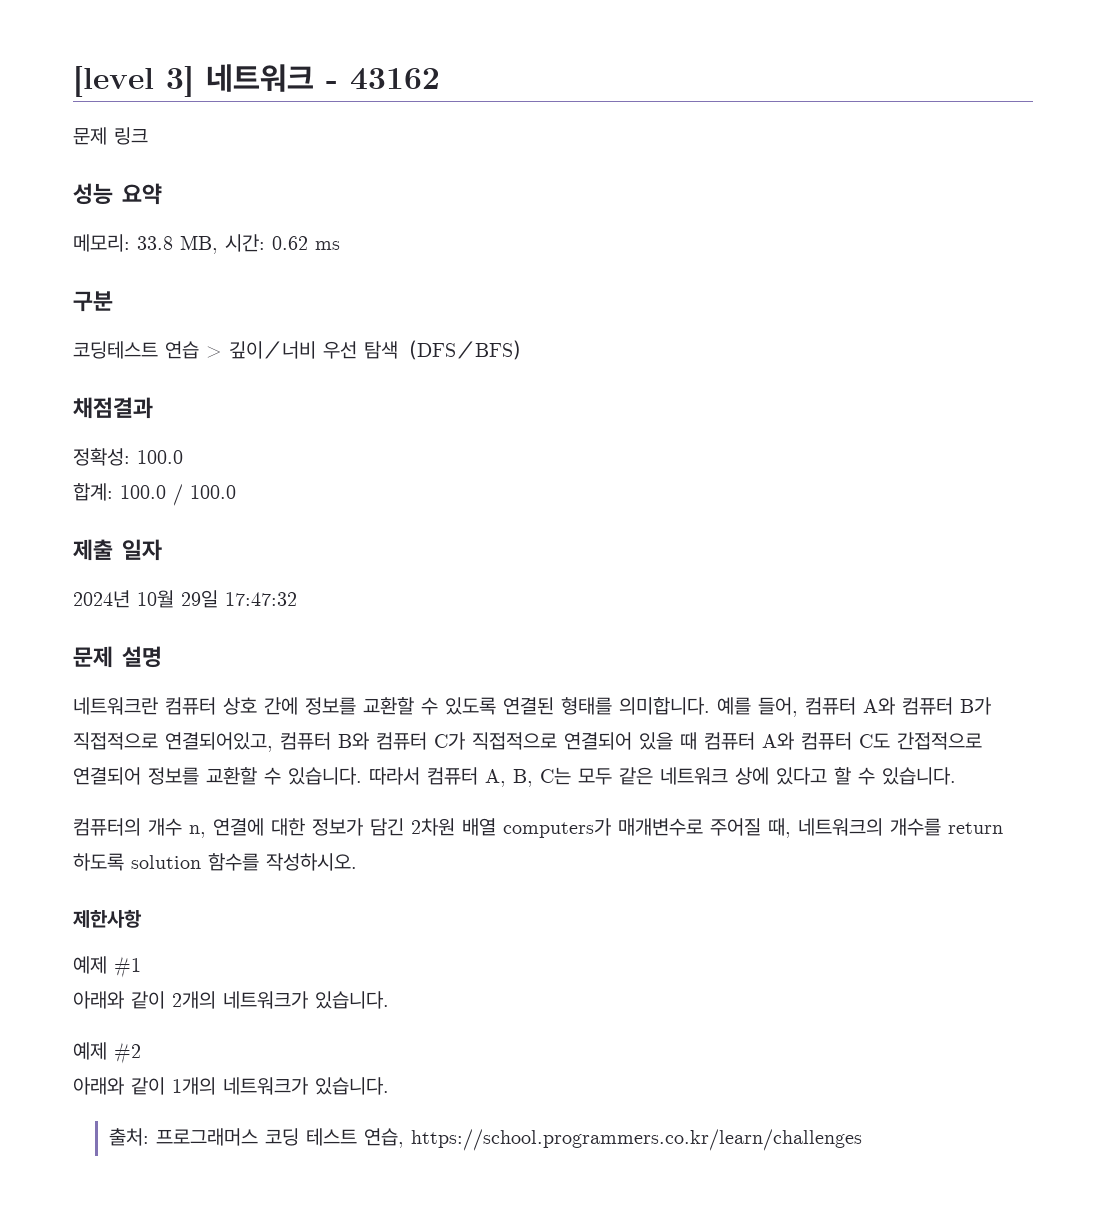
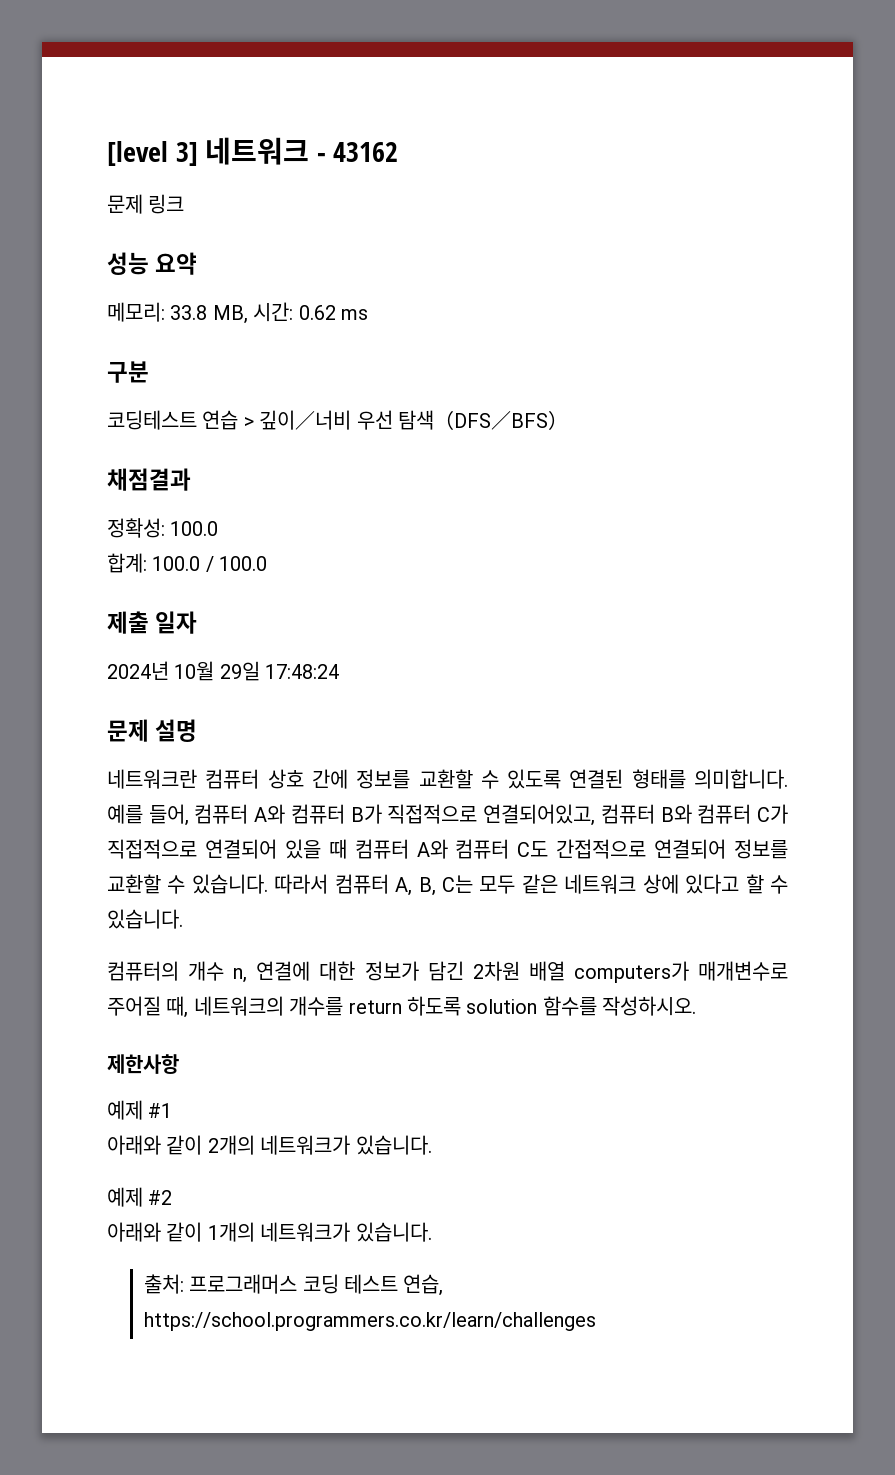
- 2024년 10월 29일 17:47:32
+ 2024년 10월 29일 17:48:24

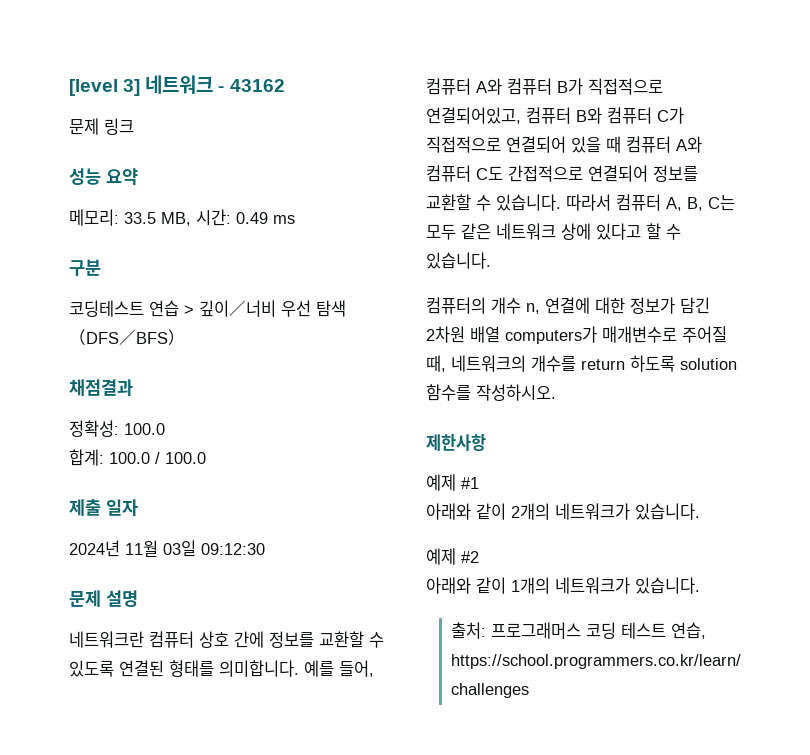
- 메모리: 33.8 MB, 시간: 0.62 ms
+ 메모리: 33.5 MB, 시간: 0.49 ms
- 2024년 10월 29일 17:48:24
+ 2024년 11월 03일 09:12:30

